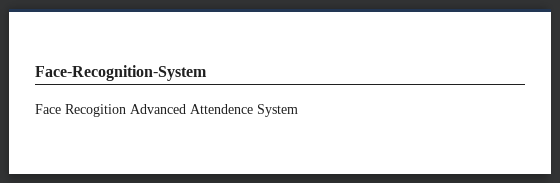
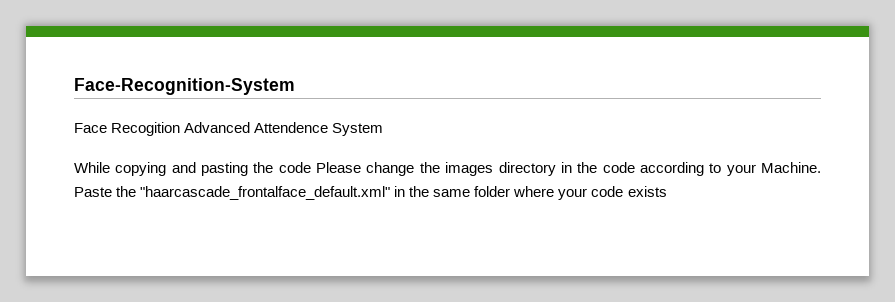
+ While copying and pasting the code Please change the images directory in the code according to your Machine. Paste the "haarcascade_frontalface_default.xml" in the same folder where your code exists

